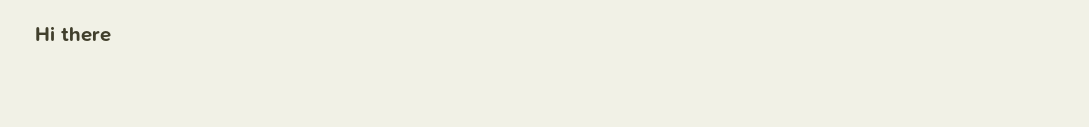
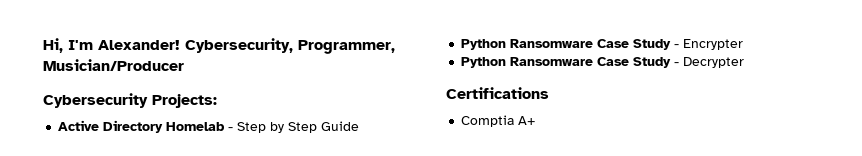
- Hi there
+ Hi, I'm Alexander! Cybersecurity, Programmer, Musician/Producer
+ Cybersecurity Projects:
+ Active Directory Homelab - Step by Step Guide
+ Python Ransomware Case Study - Encrypter
+ Python Ransomware Case Study - Decrypter
+ Certifications
+ Comptia A+

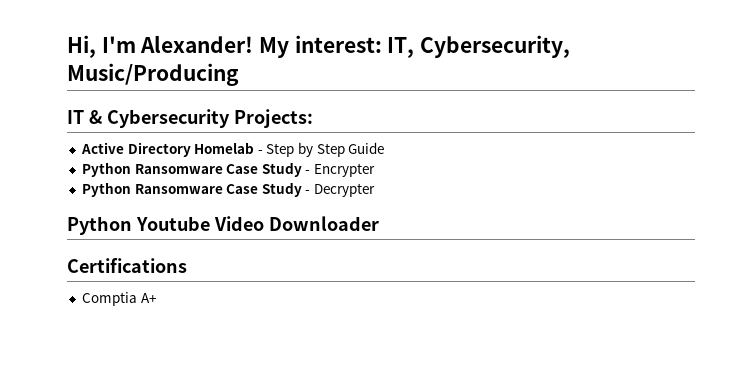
- Cybersecurity, Programmer, Musician/Producer
- Cybersecurity Projects:
+ My interest: IT, Cybersecurity, Music/Producing
+ IT & Cybersecurity Projects:
+ Python Youtube Video Downloader

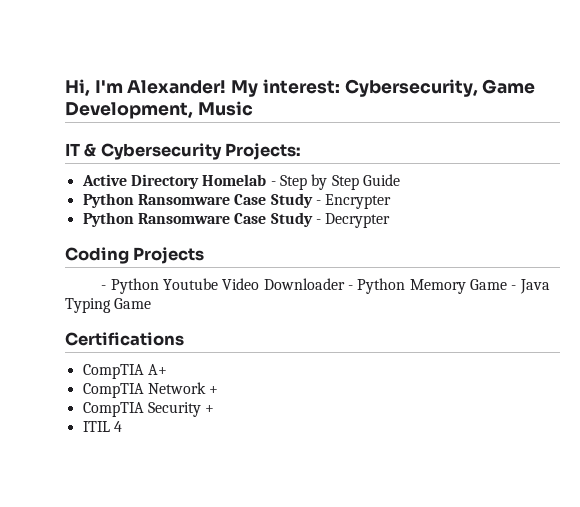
- My interest: IT, Cybersecurity, Music/Producing
+ My interest: Cybersecurity, Game Development, Music
- Python Youtube Video Downloader
+ Coding Projects
+ - Python Youtube Video Downloader - Python Memory Game - Java Typing Game
- Comptia A+
+ CompTIA A+
+ CompTIA Network +
+ CompTIA Security +
+ ITIL 4

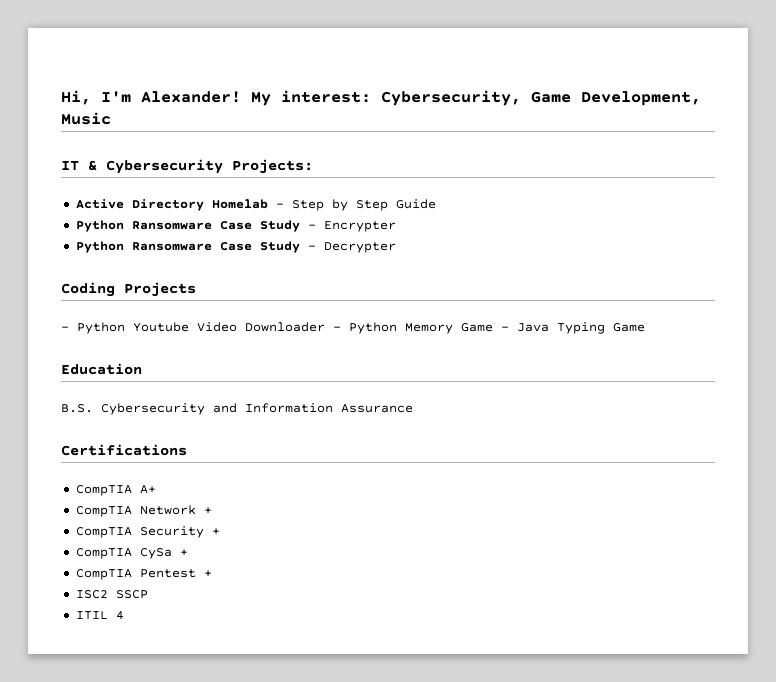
+ Education
+ B.S. Cybersecurity and Information Assurance
+ CompTIA CySa +
+ CompTIA Pentest +
+ ISC2 SSCP

